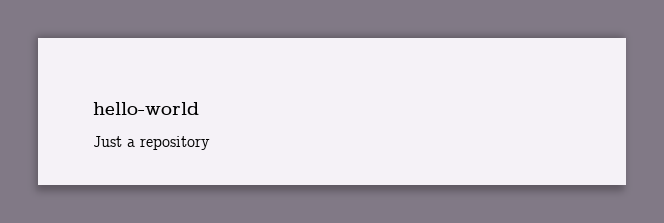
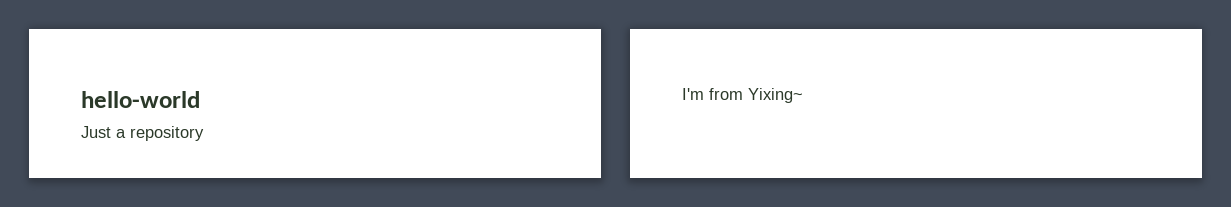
+ I'm from Yixing~

